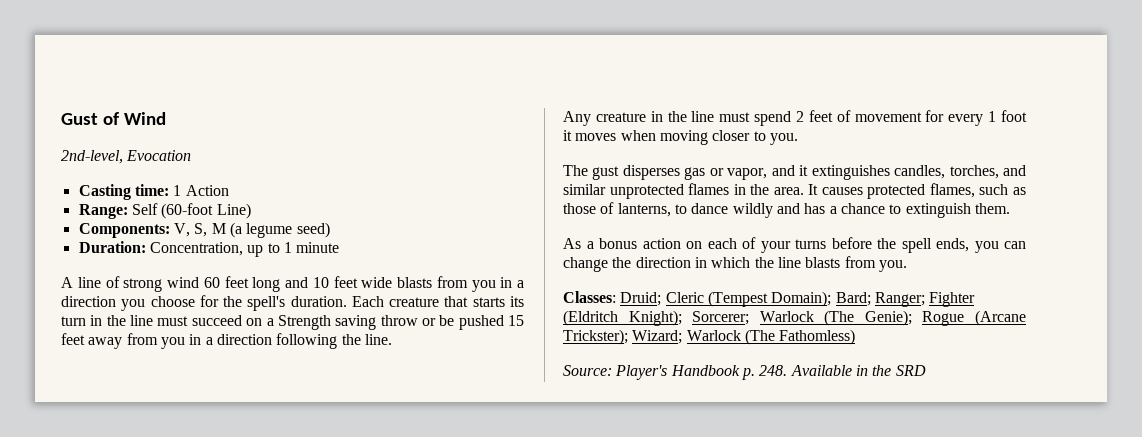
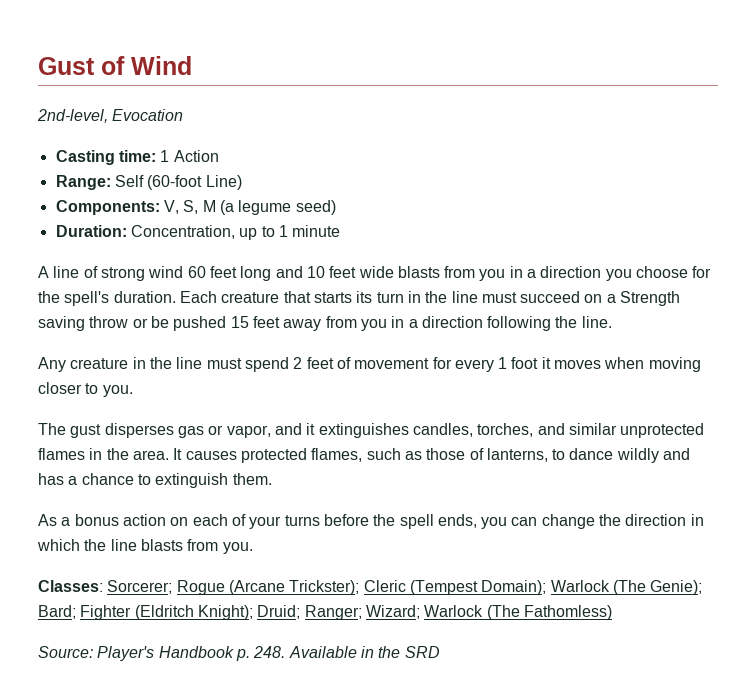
- Classes: Druid; Cleric (Tempest Domain); Bard; Ranger; Fighter (Eldritch Knight); Sorcerer; Warlock (The Genie); Rogue (Arcane Trickster); Wizard; Warlock (The Fathomless)
+ Classes: Sorcerer; Rogue (Arcane Trickster); Cleric (Tempest Domain); Warlock (The Genie); Bard; Fighter (Eldritch Knight); Druid; Ranger; Wizard; Warlock (The Fathomless)

